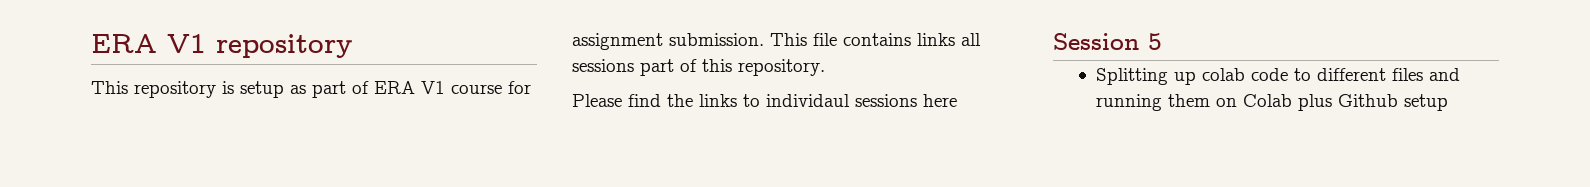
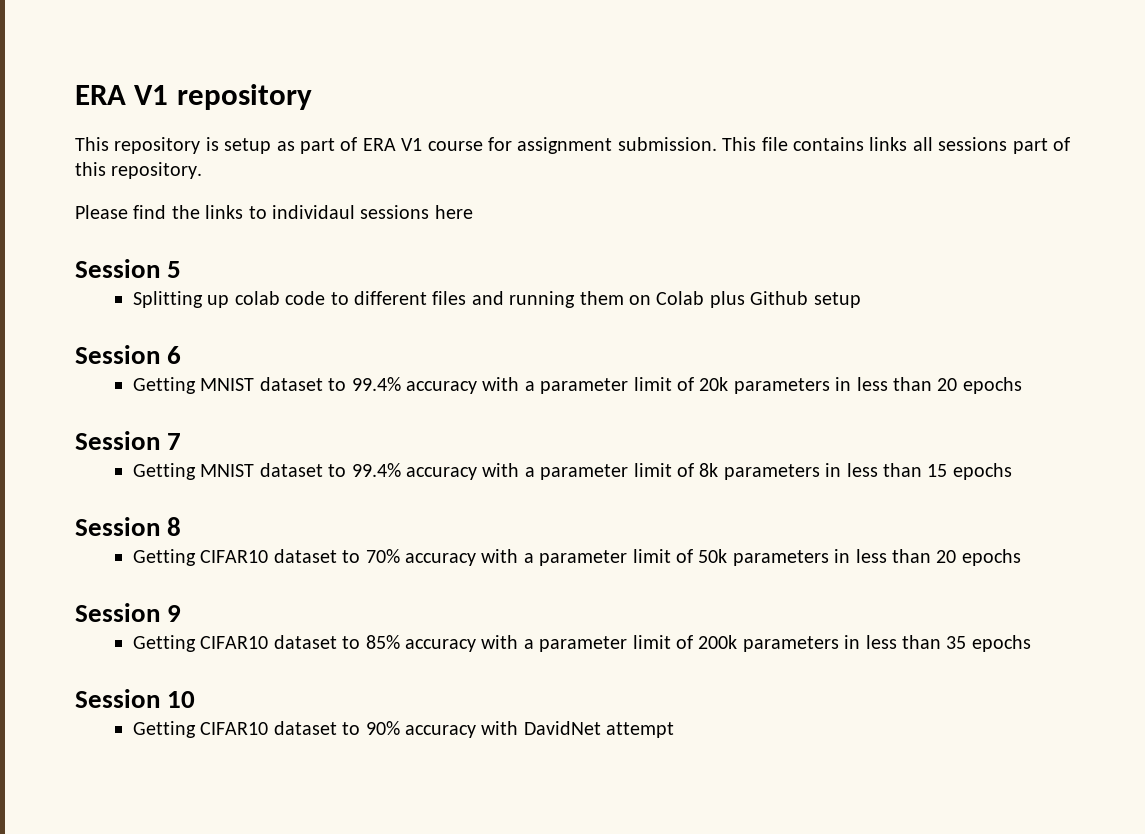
+ Session 6
+ Getting MNIST dataset to 99.4% accuracy with a parameter limit of 20k parameters in less than 20 epochs
+ Session 7
+ Getting MNIST dataset to 99.4% accuracy with a parameter limit of 8k parameters in less than 15 epochs
+ Session 8
+ Getting CIFAR10 dataset to 70% accuracy with a parameter limit of 50k parameters in less than 20 epochs
+ Session 9
+ Getting CIFAR10 dataset to 85% accuracy with a parameter limit of 200k parameters in less than 35 epochs
+ Session 10
+ Getting CIFAR10 dataset to 90% accuracy with DavidNet attempt

